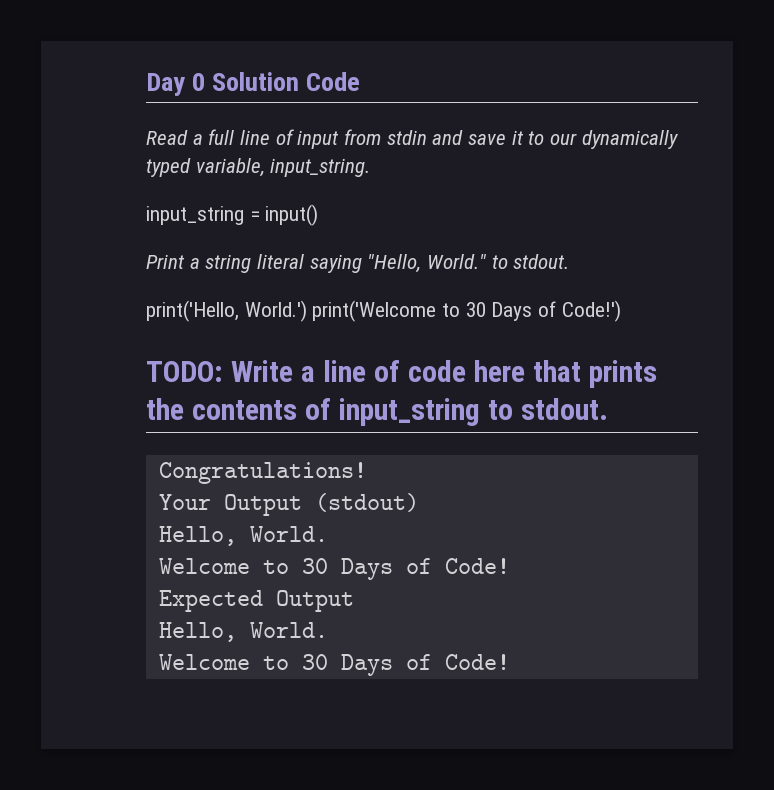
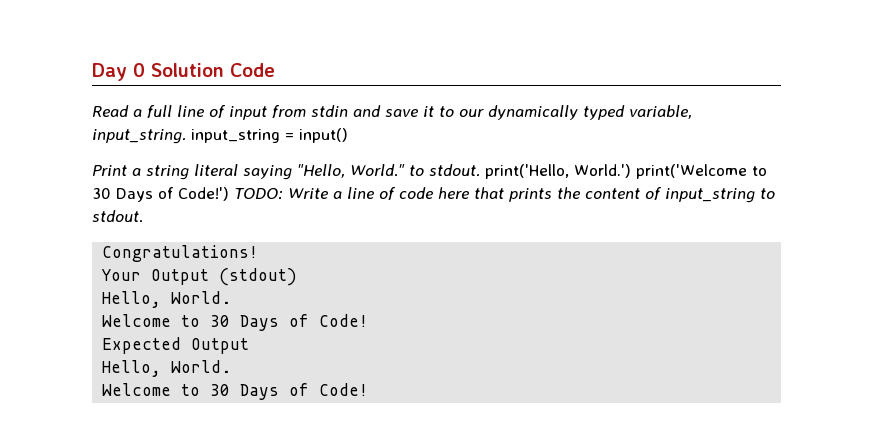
- Read a full line of input from stdin and save it to our dynamically typed variable, input_string.
- input_string = input()
+ Read a full line of input from stdin and save it to our dynamically typed variable, input_string. input_string = input()
- Print a string literal saying "Hello, World." to stdout.
- print('Hello, World.') print('Welcome to 30 Days of Code!')
- TODO: Write a line of code here that prints the contents of input_string to stdout.
+ Print a string literal saying "Hello, World." to stdout. print('Hello, World.') print('Welcome to 30 Days of Code!') TODO: Write a line of code here that prints the content of input_string to stdout.

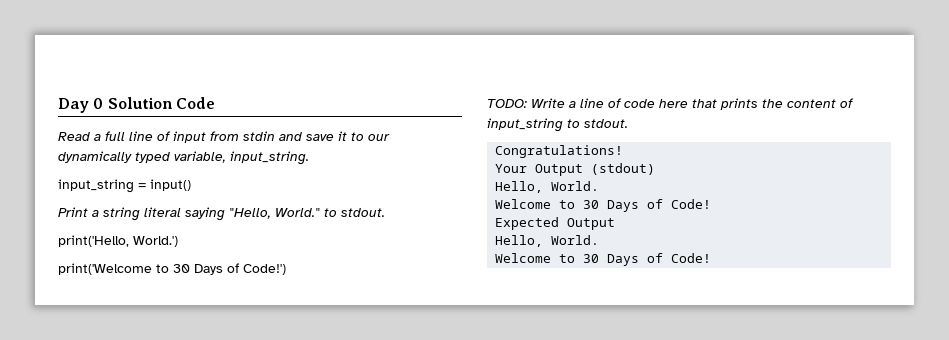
- Read a full line of input from stdin and save it to our dynamically typed variable, input_string. input_string = input()
+ Read a full line of input from stdin and save it to our dynamically typed variable, input_string.
+ input_string = input()
- Print a string literal saying "Hello, World." to stdout. print('Hello, World.') print('Welcome to 30 Days of Code!') TODO: Write a line of code here that prints the content of input_string to stdout.
+ Print a string literal saying "Hello, World." to stdout.
+ print('Hello, World.')
+ print('Welcome to 30 Days of Code!')
+ TODO: Write a line of code here that prints the content of input_string to stdout.

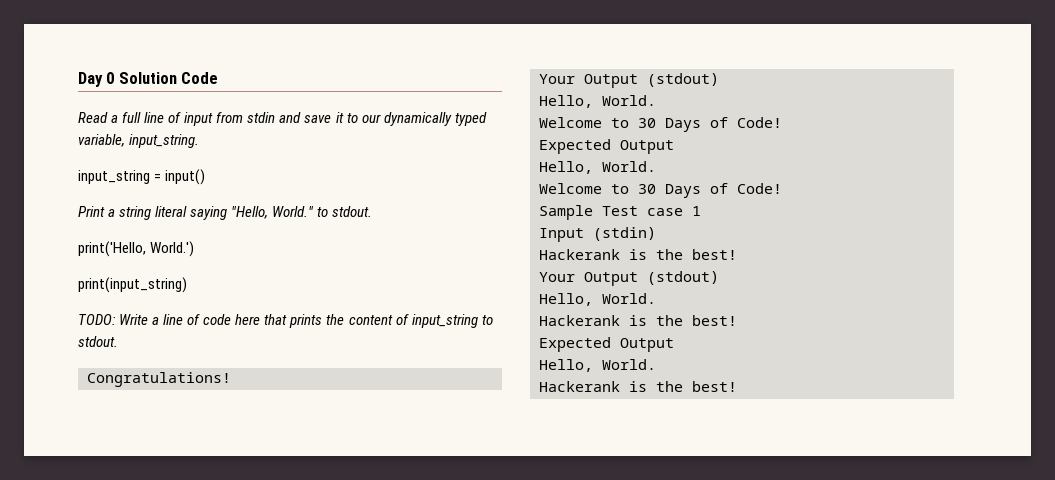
- print('Welcome to 30 Days of Code!')
+ print(input_string)
+ Sample Test case 1
+ Input (stdin)
+ Hackerank is the best!
+ Your Output (stdout)
+ Hello, World.
+ Hackerank is the best!
+ Expected Output
+ Hello, World.
+ Hackerank is the best!

